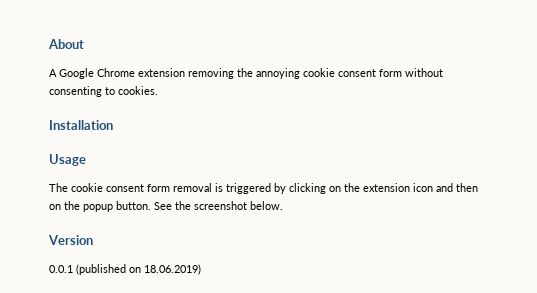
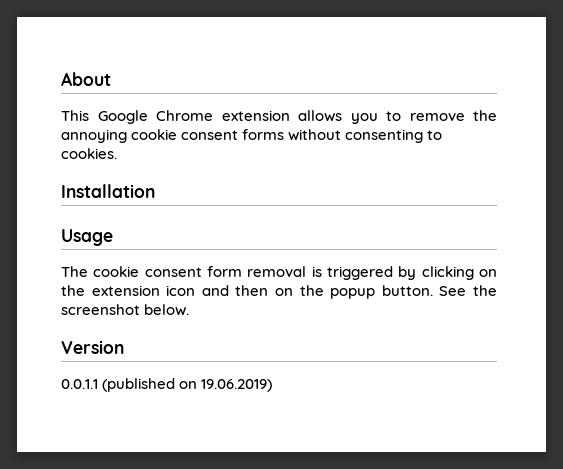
- A Google Chrome extension removing the annoying cookie consent form without consenting to cookies.
+ This Google Chrome extension allows you to remove the annoying cookie consent forms without consenting to cookies.
- 0.0.1 (published on 18.06.2019)
+ 0.0.1.1 (published on 19.06.2019)

